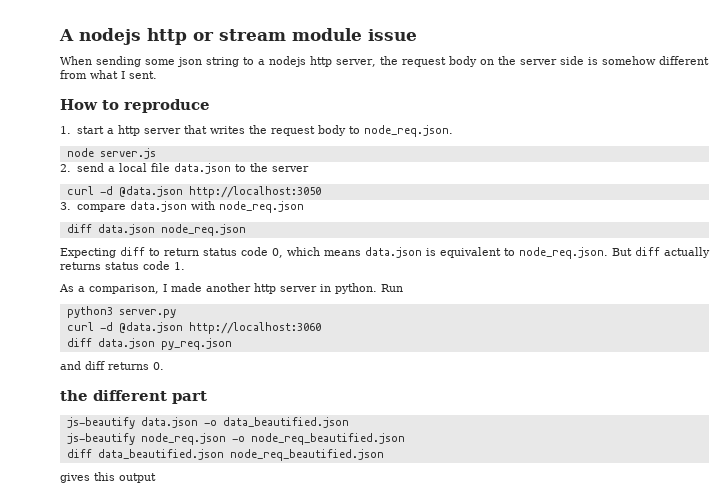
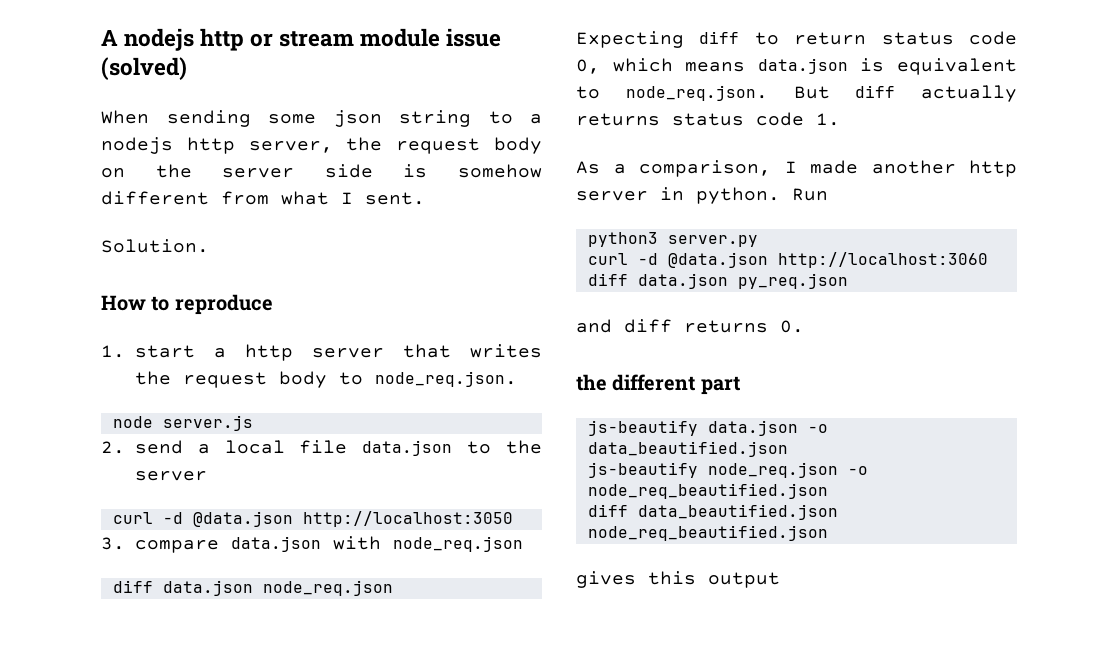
- A nodejs http or stream module issue
+ A nodejs http or stream module issue (solved)
+ Solution.

